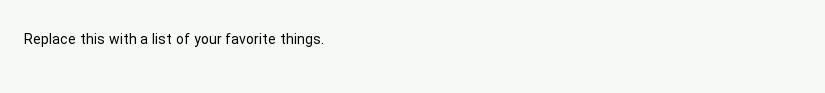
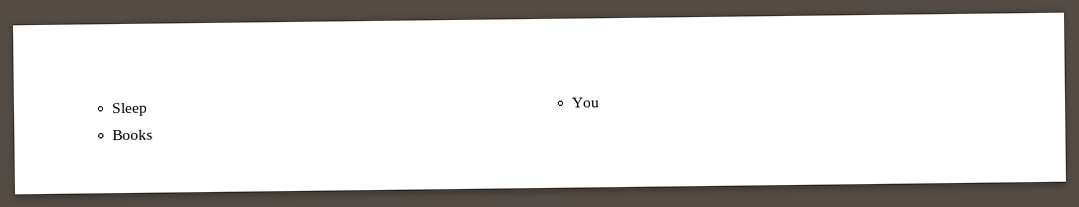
- Replace this with a list of your favorite things.
+ Sleep
+ Books
+ You

